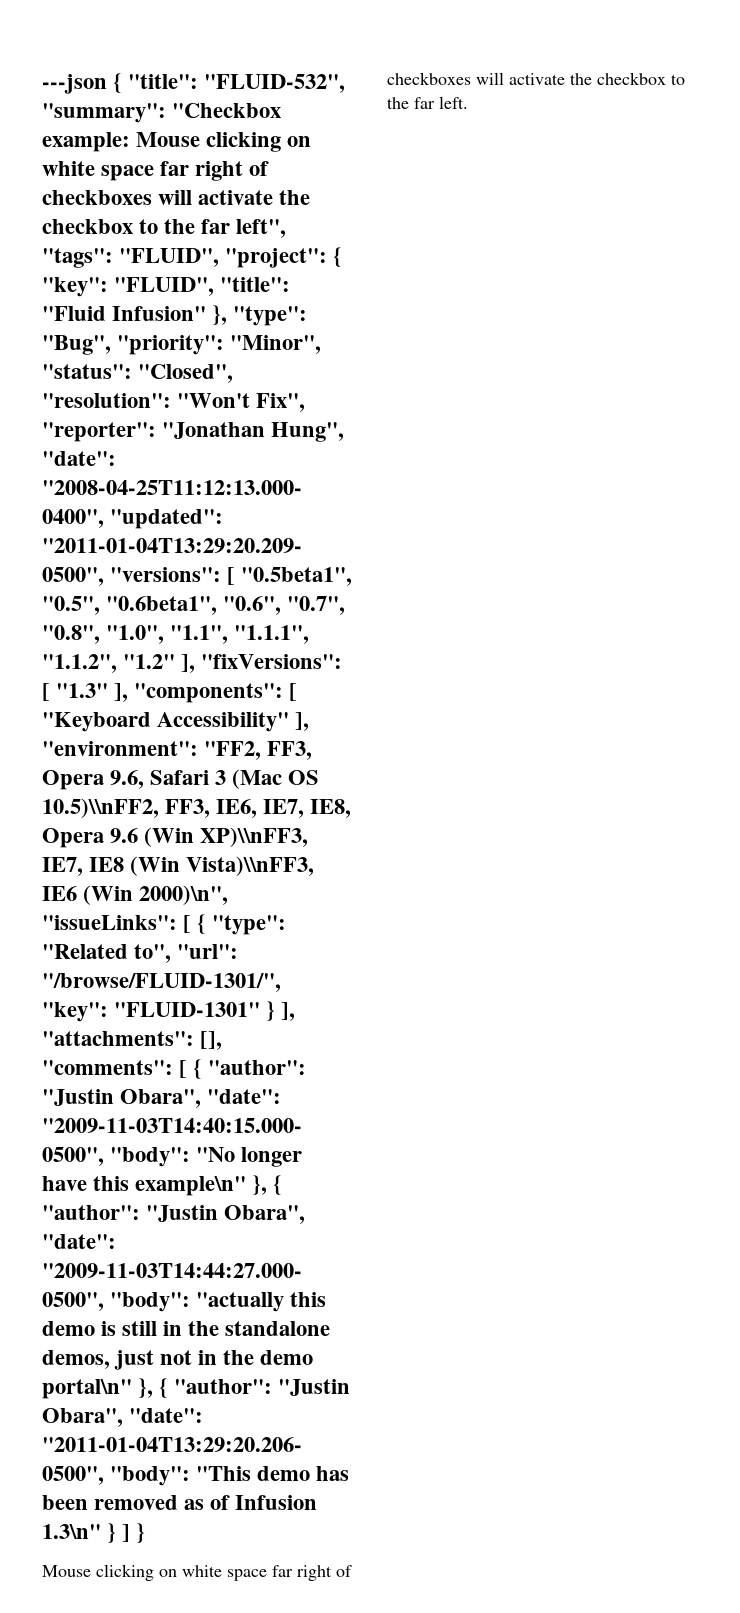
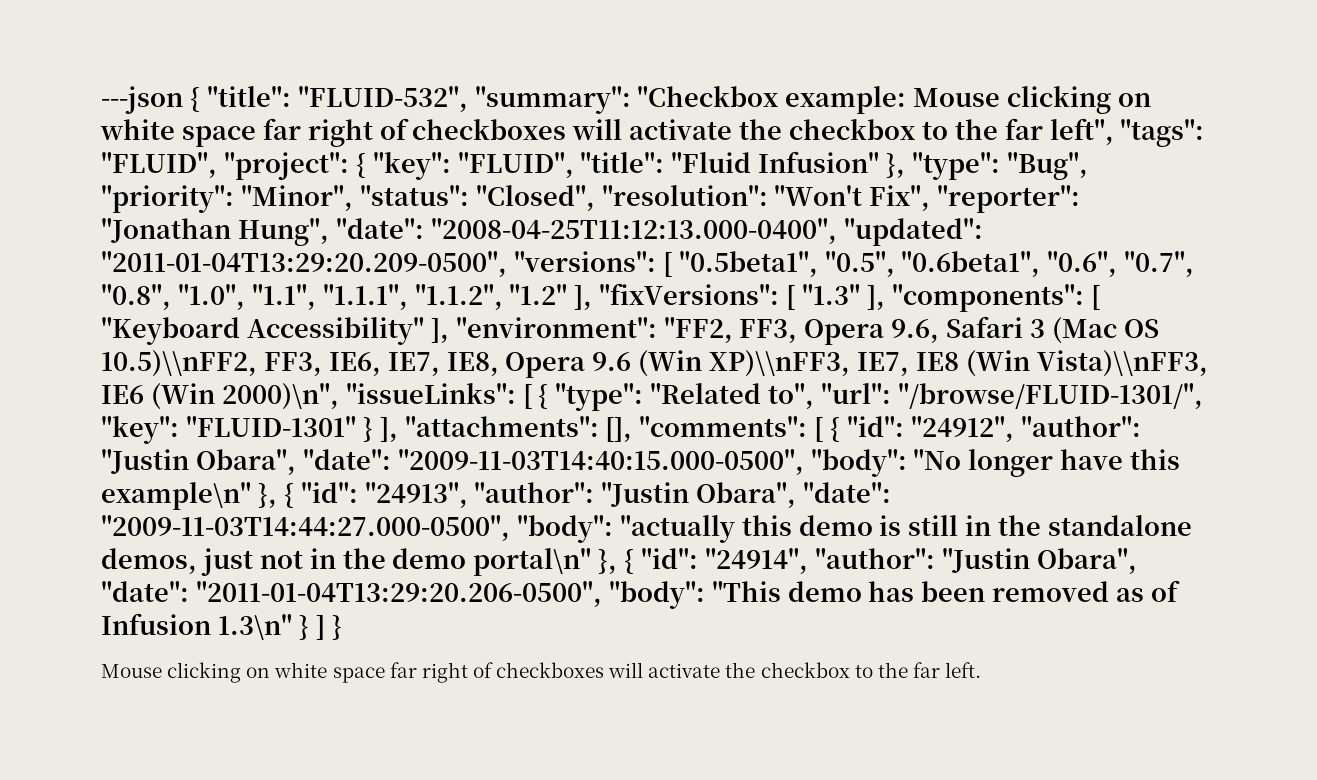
- [ { "author":
+ [ { "id": "24912", "author":
- "No longer have this example\n" }, { "author":
+ "No longer have this example\n" }, { "id": "24913", "author":
- "actually this demo is still in the standalone demos, just not in the demo portal\n" }, { "author":
+ "actually this demo is still in the standalone demos, just not in the demo portal\n" }, { "id": "24914", "author":

